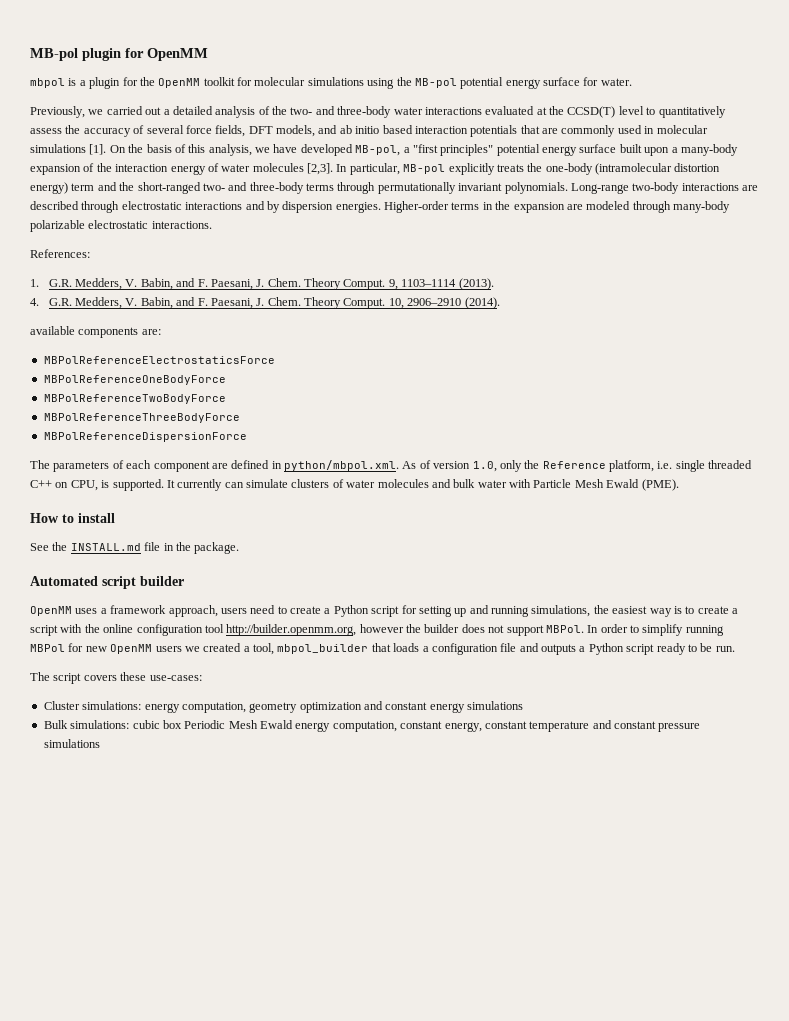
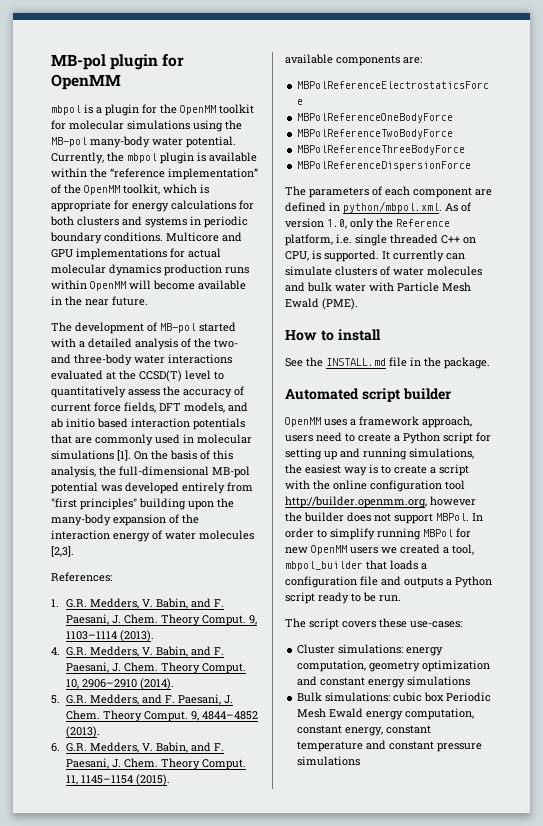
- mbpol is a plugin for the OpenMM toolkit for molecular simulations using the MB-pol potential energy surface for water.
- Previously, we carried out a detailed analysis of the two- and three-body water interactions evaluated at the CCSD(T) level to quantitatively assess the accuracy of several force fields, DFT models, and ab initio based interaction potentials that are commonly used in molecular simulations [1].
+ mbpol is a plugin for the OpenMM toolkit for molecular simulations using the MB-pol many-body water potential. Currently, the mbpol plugin is available within the “reference implementation” of the OpenMM toolkit, which is appropriate for energy calculations for both clusters and systems in periodic boundary conditions. Multicore and GPU implementations for actual molecular dynamics production runs within OpenMM will become available in the near future.
+ The development of MB-pol started with a detailed analysis of the two- and three-body water interactions evaluated at the CCSD(T) level to quantitatively assess the accuracy of current force fields, DFT models, and ab initio based interaction potentials that are commonly used in molecular simulations [1].
- On the basis of this analysis, we have developed MB-pol, a "first principles" potential energy surface built upon a many-body expansion of the interaction energy of water molecules [2,3]. In particular, MB-pol explicitly treats the one-body (intramolecular distortion energy) term and the short-ranged two- and three-body terms through permutationally invariant polynomials. Long-range two-body interactions are described through electrostatic interactions and by dispersion energies. Higher-order terms in the expansion are modeled through many-body polarizable electrostatic interactions.
+ On the basis of this analysis, the full-dimensional MB-pol potential was developed entirely from "first principles" building upon the many-body expansion of the interaction energy of water molecules [2,3].
+ 5. G.R. Medders, and F. Paesani, J. Chem. Theory Comput. 9, 4844–4852 (2013).
+ 6. G.R. Medders, V. Babin, and F. Paesani, J. Chem. Theory Comput. 11, 1145–1154 (2015).

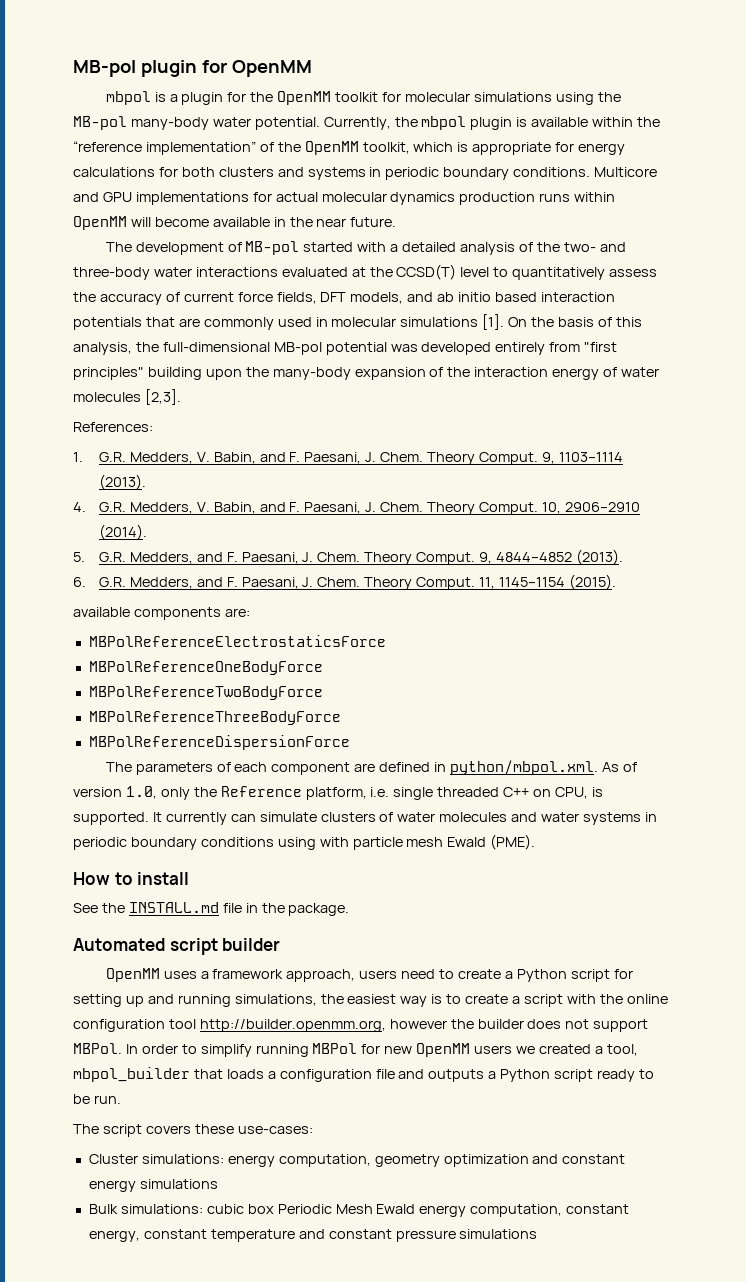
- 6. G.R. Medders, V. Babin, and F. Paesani, J. Chem.
+ 6. G.R. Medders, and F. Paesani, J. Chem.
- It currently can simulate clusters of water molecules and bulk water with Particle Mesh Ewald (PME).
+ It currently can simulate clusters of water molecules and water systems in periodic boundary conditions using with particle mesh Ewald (PME).

